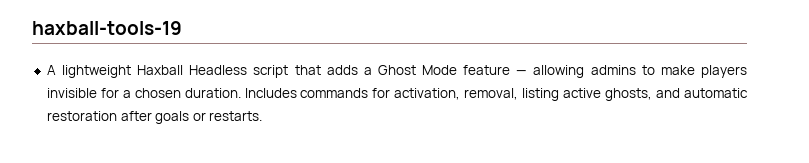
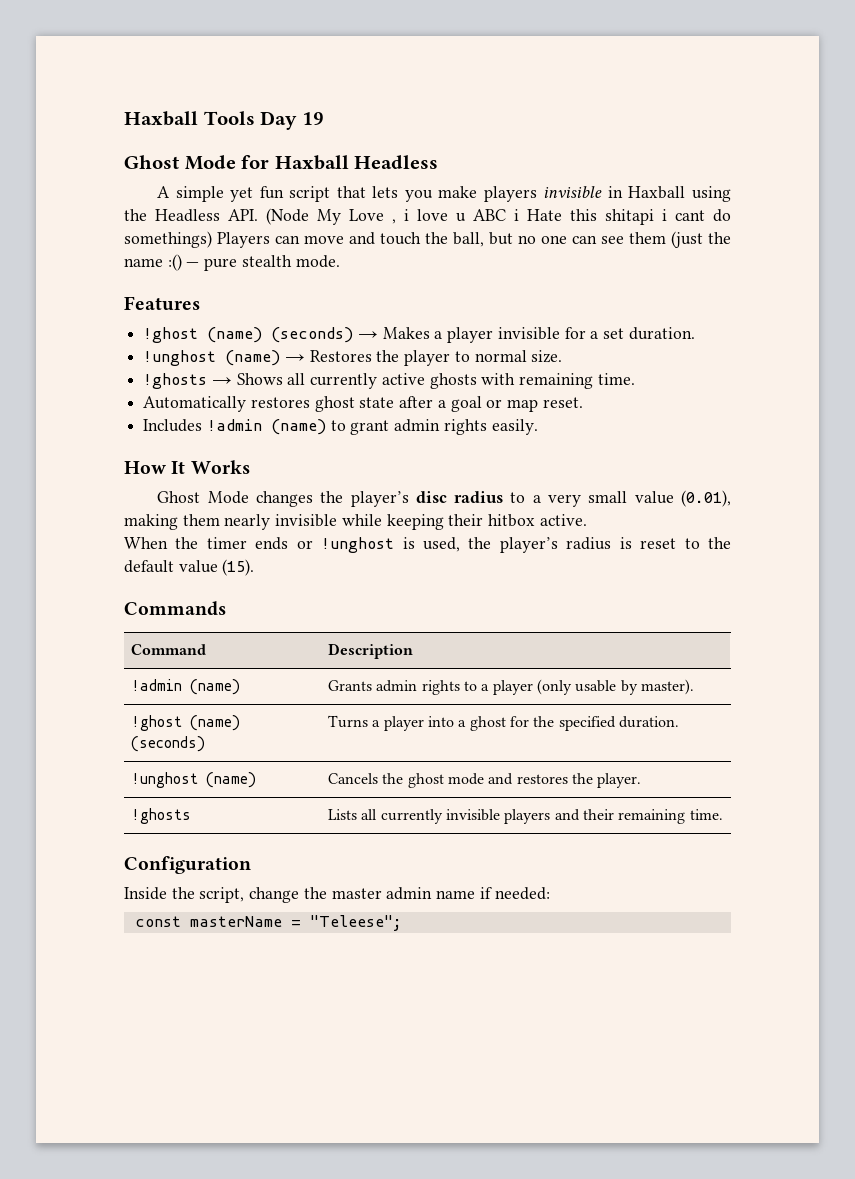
- haxball-tools-19
- A lightweight Haxball Headless script that adds a Ghost Mode feature — allowing admins to make players invisible for a chosen duration. Includes commands for activation, removal, listing active ghosts, and automatic restoration after goals or restarts.
+ Haxball Tools Day 19
+ Ghost Mode for Haxball Headless
+ A simple yet fun script that lets you make players invisible in Haxball using the Headless API. (Node My Love , i love u ABC i Hate this shitapi i cant do somethings) Players can move and touch the ball, but no one can see them (just the name :() — pure stealth mode.
+ Features
+ !ghost (name) (seconds) → Makes a player invisible for a set duration.
+ !unghost (name) → Restores the player to normal size.
+ !ghosts → Shows all currently active ghosts with remaining time.
+ Automatically restores ghost state after a goal or map reset.
+ Includes !admin (name) to grant admin rights easily.
+ How It Works
+ Ghost Mode changes the player’s disc radius to a very small value (0.01), making them nearly invisible while keeping their hitbox active.
+ When the timer ends or !unghost is used, the player’s radius is reset to the default value (15).
+ Commands
+ Command | Description
+ !admin (name) | Grants admin rights to a player (only usable by master).
+ !ghost (name) (seconds) | Turns a player into a ghost for the specified duration.
+ !unghost (name) | Cancels the ghost mode and restores the player.
+ !ghosts | Lists all currently invisible players and their remaining time.
+ Configuration
+ Inside the script, change the master admin name if needed:
+ const masterName = "Teleese";

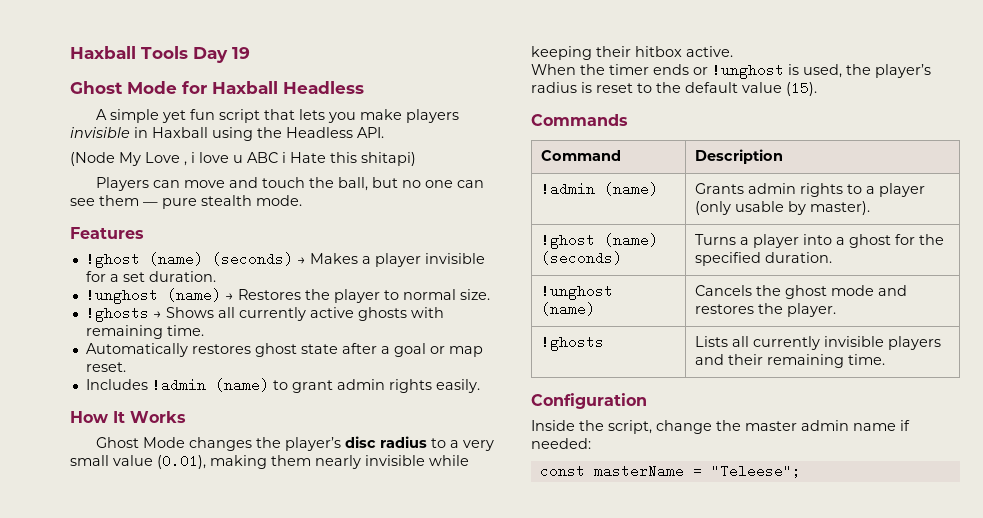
- A simple yet fun script that lets you make players invisible in Haxball using the Headless API. (Node My Love , i love u ABC i Hate this shitapi i cant do somethings) Players can move and touch the ball, but no one can see them (just the name :() — pure stealth mode.
+ A simple yet fun script that lets you make players invisible in Haxball using the Headless API.
+ (Node My Love , i love u ABC i Hate this shitapi)
+ Players can move and touch the ball, but no one can see them — pure stealth mode.

